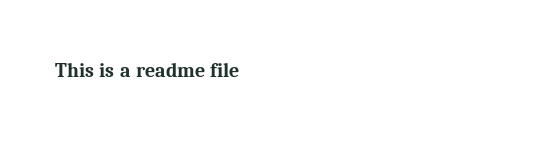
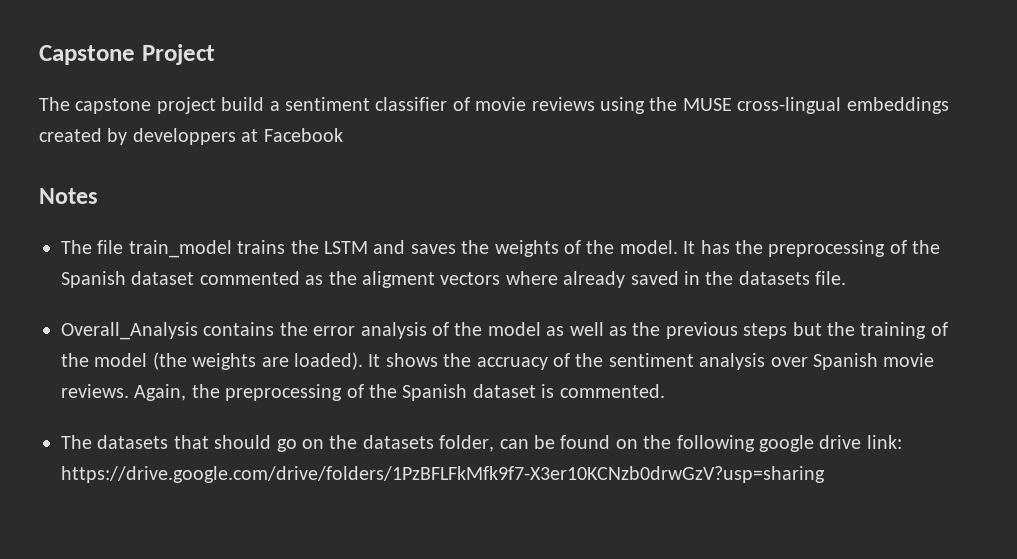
- This is a readme file
+ Capstone Project
+ The capstone project build a sentiment classifier of movie reviews using the MUSE cross-lingual embeddings created by developpers at Facebook
+ Notes
+ The file train_model trains the LSTM and saves the weights of the model. It has the preprocessing of the Spanish dataset commented as the aligment vectors where already saved in the datasets file.
+ Overall_Analysis contains the error analysis of the model as well as the previous steps but the training of the model (the weights are loaded). It shows the accruacy of the sentiment analysis over Spanish movie reviews. Again, the preprocessing of the Spanish dataset is commented.
+ The datasets that should go on the datasets folder, can be found on the following google drive link: https://drive.google.com/drive/folders/1PzBFLFkMfk9f7-X3er10KCNzb0drwGzV?usp=sharing

